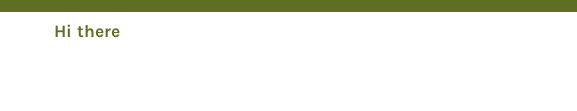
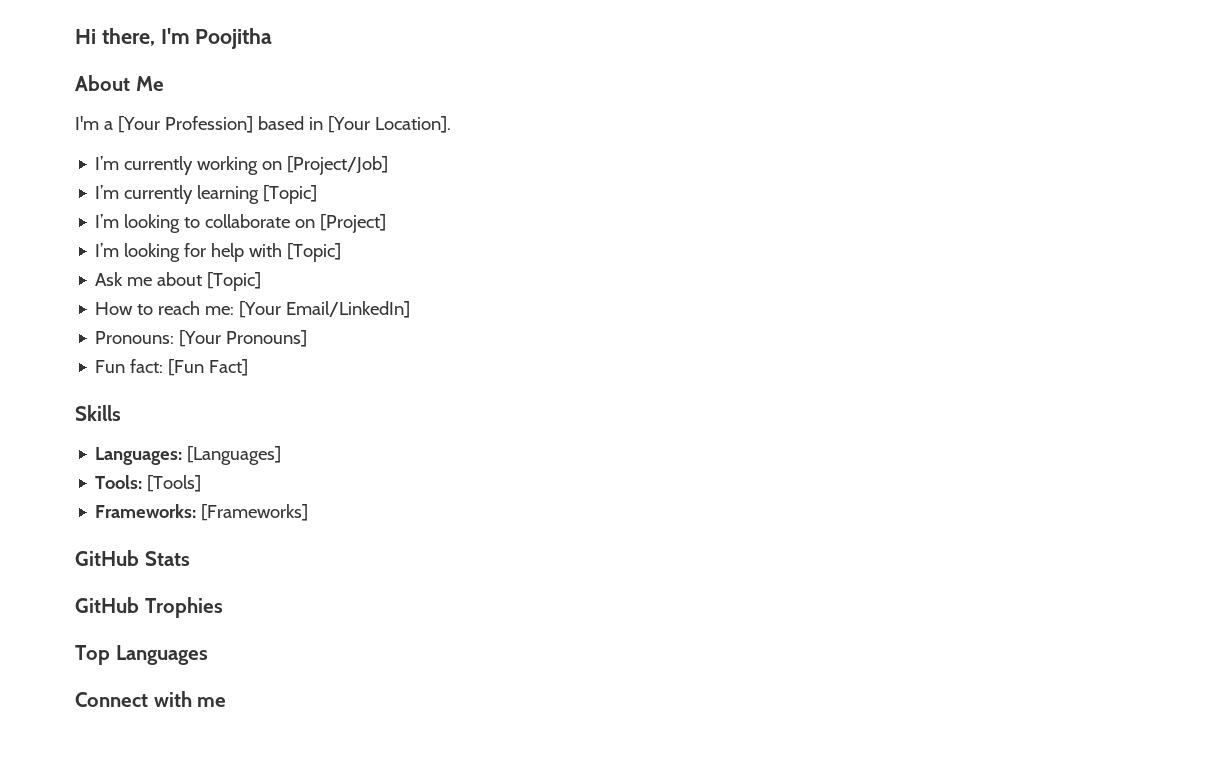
- Hi there
+ Hi there, I'm Poojitha
+ About Me
+ I'm a [Your Profession] based in [Your Location].
+ I’m currently working on [Project/Job]
+ I’m currently learning [Topic]
+ I’m looking to collaborate on [Project]
+ I’m looking for help with [Topic]
+ Ask me about [Topic]
+ How to reach me: [Your Email/LinkedIn]
+ Pronouns: [Your Pronouns]
+ Fun fact: [Fun Fact]
+ Skills
+ Languages: [Languages]
+ Tools: [Tools]
+ Frameworks: [Frameworks]
+ GitHub Stats
+ GitHub Trophies
+ Top Languages
+ Connect with me

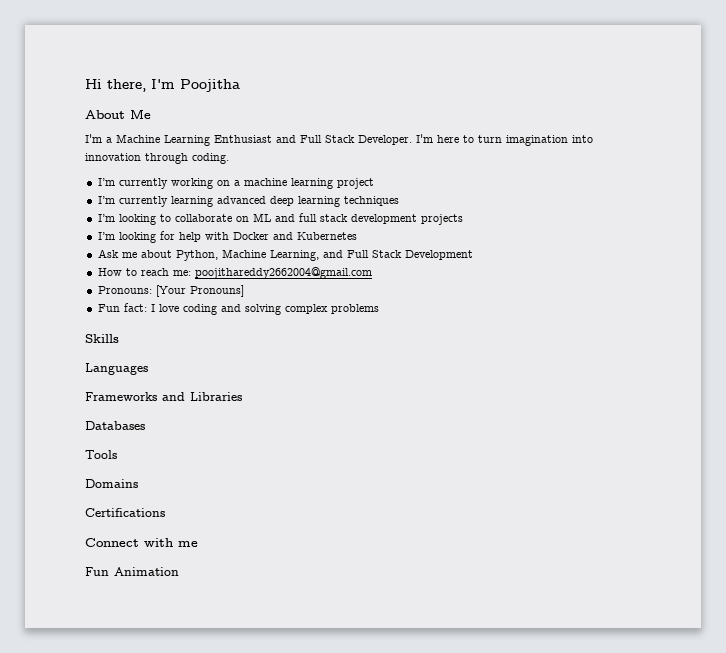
- I'm a [Your Profession] based in [Your Location].
+ I'm a Machine Learning Enthusiast and Full Stack Developer. I'm here to turn imagination into innovation through coding.
- I’m currently working on [Project/Job]
+ I’m currently working on a machine learning project
- I’m currently learning [Topic]
+ I’m currently learning advanced deep learning techniques
- I’m looking to collaborate on [Project]
+ I’m looking to collaborate on ML and full stack development projects
- I’m looking for help with [Topic]
+ I’m looking for help with Docker and Kubernetes
- Ask me about [Topic]
+ Ask me about Python, Machine Learning, and Full Stack Development
- How to reach me: [Your Email/LinkedIn]
+ How to reach me: poojithareddy2662004@gmail.com
- Fun fact: [Fun Fact]
+ Fun fact: I love coding and solving complex problems
  Skills
- Languages: [Languages]
- Tools: [Tools]
- Frameworks: [Frameworks]
- GitHub Stats
- GitHub Trophies
- Top Languages
+ Languages
+ Frameworks and Libraries
+ Databases
+ Tools
+ Domains
+ Certifications
+ Fun Animation

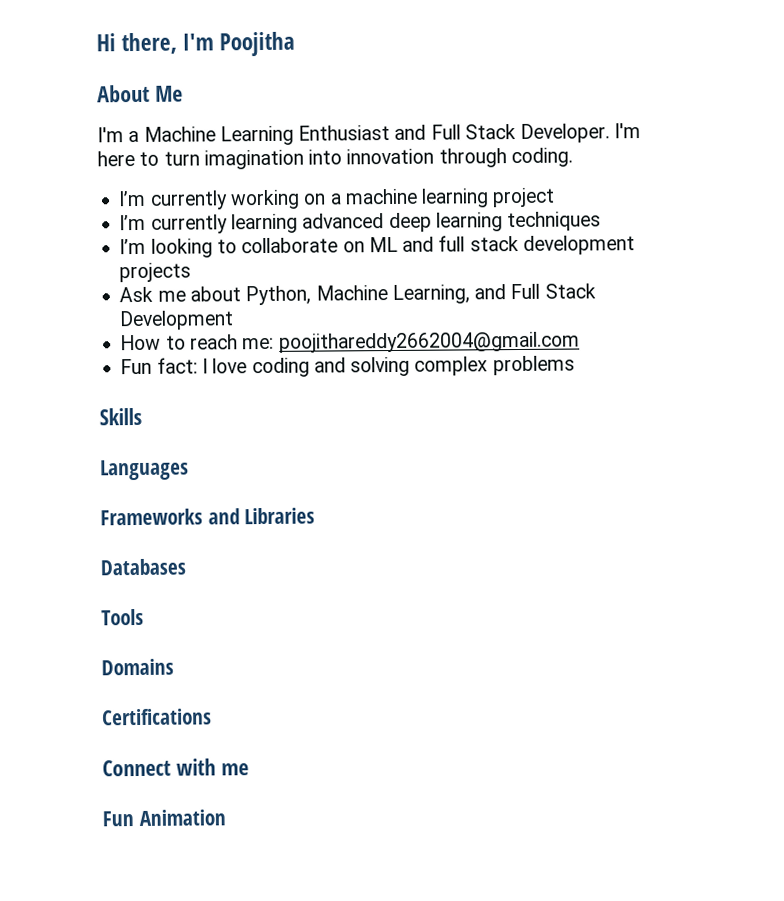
- I’m looking for help with Docker and Kubernetes
- Pronouns: [Your Pronouns]

